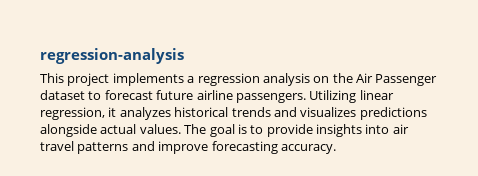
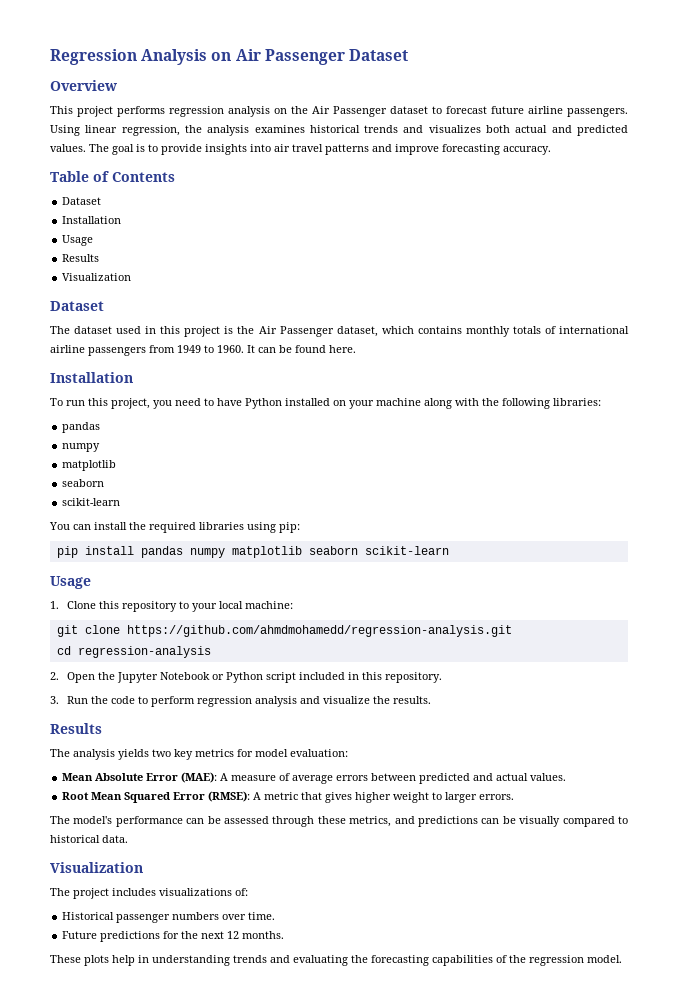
- regression-analysis
+ Regression Analysis on Air Passenger Dataset
+ Overview
- This project implements a regression analysis on the Air Passenger dataset to forecast future airline passengers.
+ This project performs regression analysis on the Air Passenger dataset to forecast future airline passengers.
- Utilizing linear regression, it analyzes historical trends and visualizes predictions alongside actual values.
+ Using linear regression, the analysis examines historical trends and visualizes both actual and predicted values.
+ Table of Contents
+ Dataset
+ Installation
+ Usage
+ Results
+ Visualization
+ Dataset
+ The dataset used in this project is the Air Passenger dataset, which contains monthly totals of international airline passengers from 1949 to 1960. It can be found here.
+ Installation
+ To run this project, you need to have Python installed on your machine along with the following libraries:
+ pandas
+ numpy
+ matplotlib
+ seaborn
+ scikit-learn
+ You can install the required libraries using pip:
+ pip install pandas numpy matplotlib seaborn scikit-learn
+ Usage
+ 1. Clone this repository to your local machine:
+ git clone https://github.com/ahmdmohamedd/regression-analysis.git
+ cd regression-analysis
+ 2. Open the Jupyter Notebook or Python script included in this repository.
+ 3. Run the code to perform regression analysis and visualize the results.
+ Results
+ The analysis yields two key metrics for model evaluation:
+ Mean Absolute Error (MAE): A measure of average errors between predicted and actual values.
+ Root Mean Squared Error (RMSE): A metric that gives higher weight to larger errors.
+ The model's performance can be assessed through these metrics, and predictions can be visually compared to historical data.
+ Visualization
+ The project includes visualizations of:
+ Historical passenger numbers over time.
+ Future predictions for the next 12 months.
+ These plots help in understanding trends and evaluating the forecasting capabilities of the regression model.

